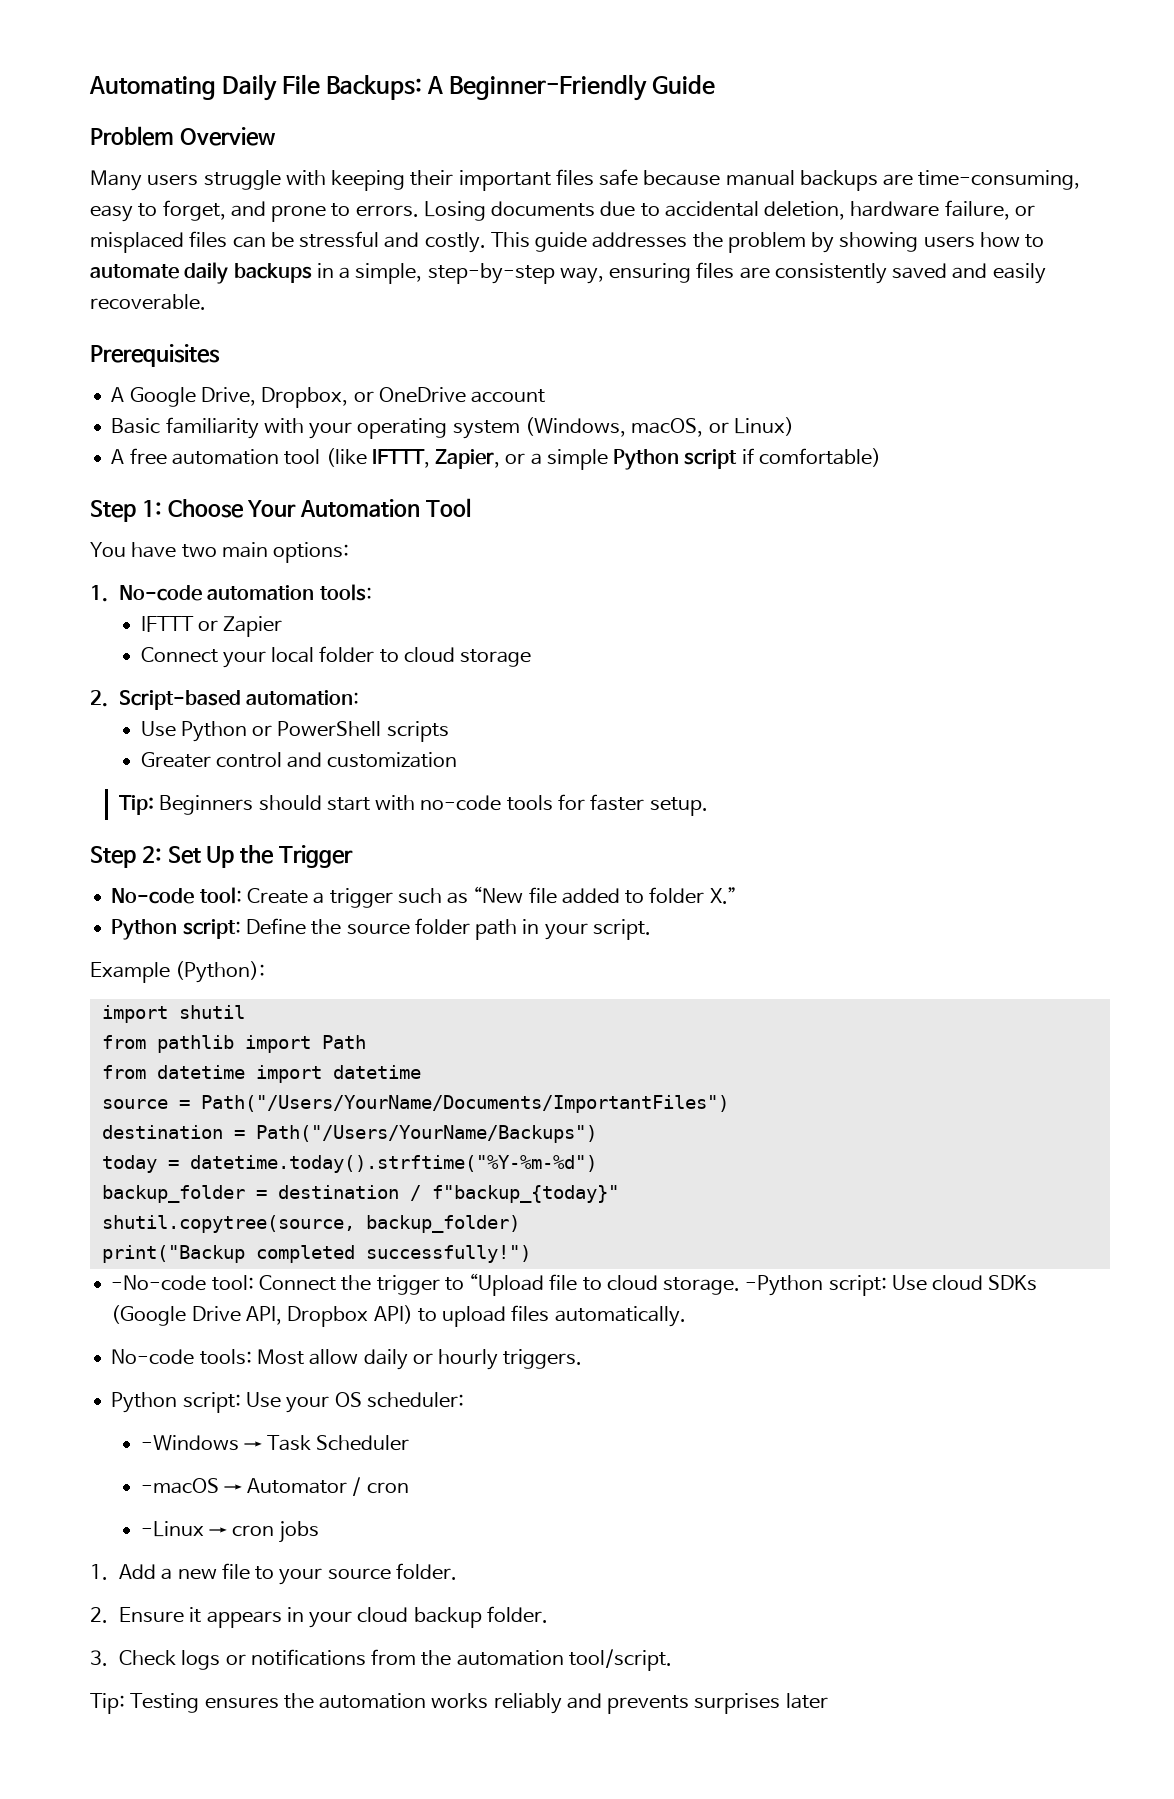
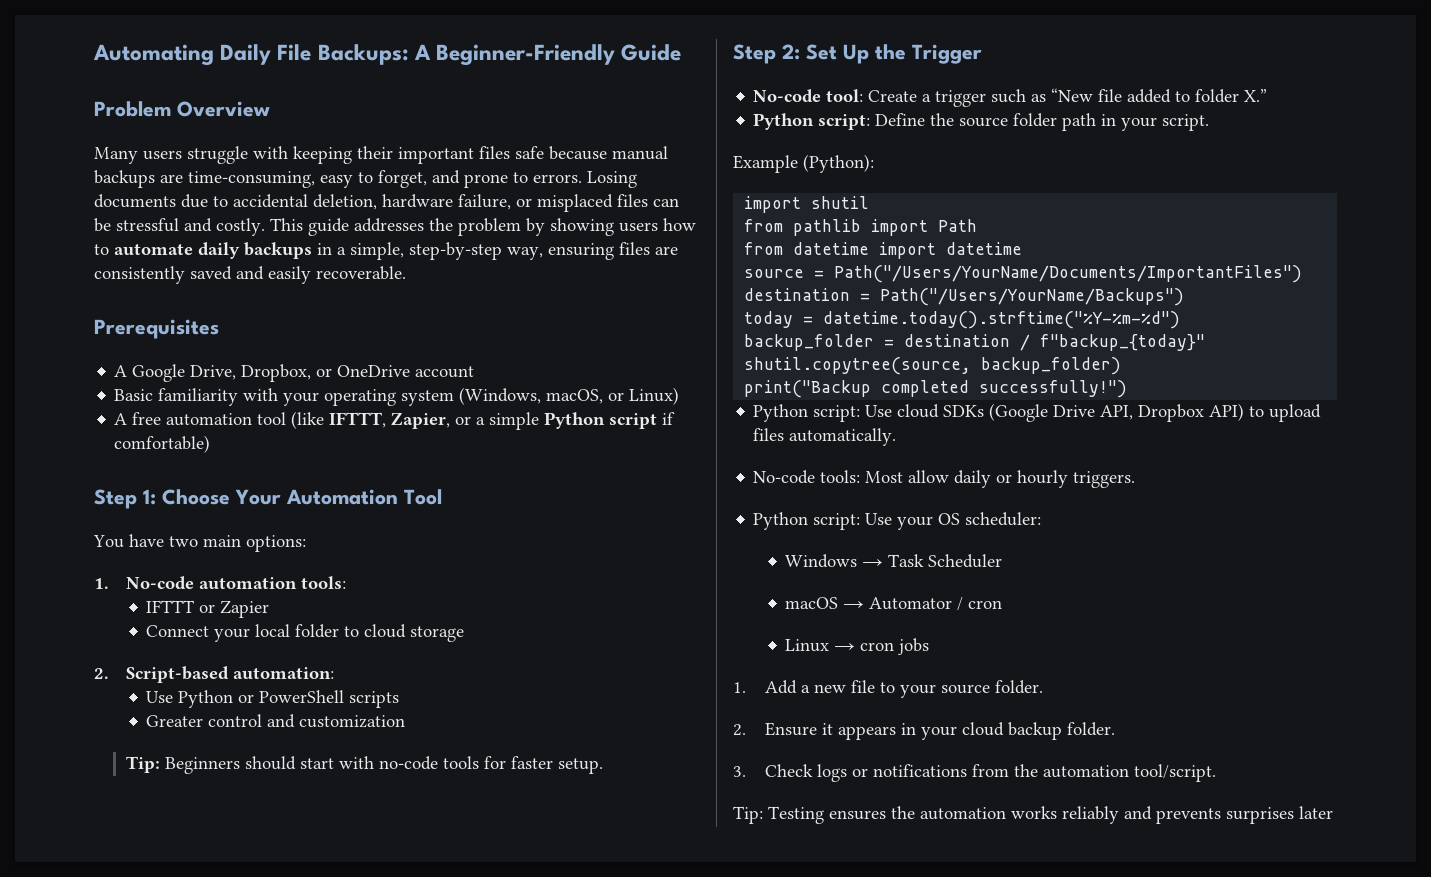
- -No-code tool: Connect the trigger to “Upload file to cloud storage. -Python script: Use cloud SDKs (Google Drive API, Dropbox API) to upload files automatically.
+ Python script: Use cloud SDKs (Google Drive API, Dropbox API) to upload files automatically.
- -Windows → Task Scheduler
+ Windows → Task Scheduler
- -macOS → Automator / cron
+ macOS → Automator / cron
- -Linux → cron jobs
+ Linux → cron jobs

